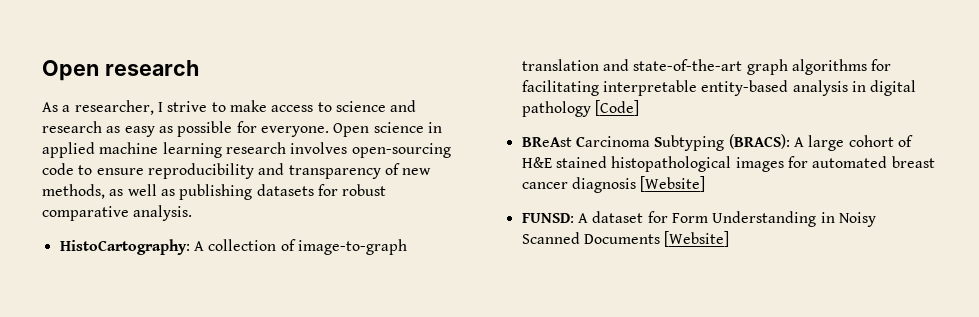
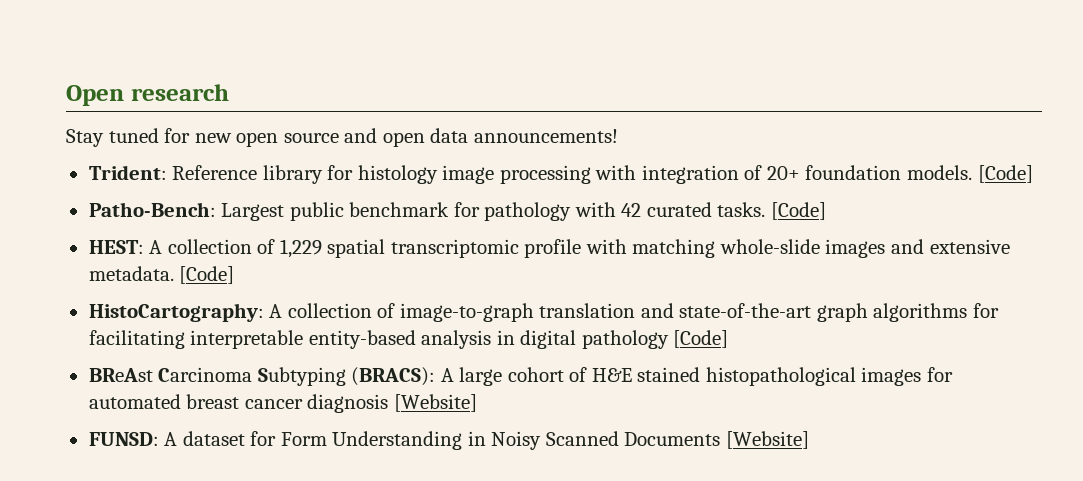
- As a researcher, I strive to make access to science and research as easy as possible for everyone. Open science in applied machine learning research involves open-sourcing code to ensure reproducibility and transparency of new methods, as well as publishing datasets for robust comparative analysis.
+ Stay tuned for new open source and open data announcements!
+ Trident: Reference library for histology image processing with integration of 20+ foundation models. [Code]
+ Patho-Bench: Largest public benchmark for pathology with 42 curated tasks. [Code]
+ HEST: A collection of 1,229 spatial transcriptomic profile with matching whole-slide images and extensive metadata. [Code]

